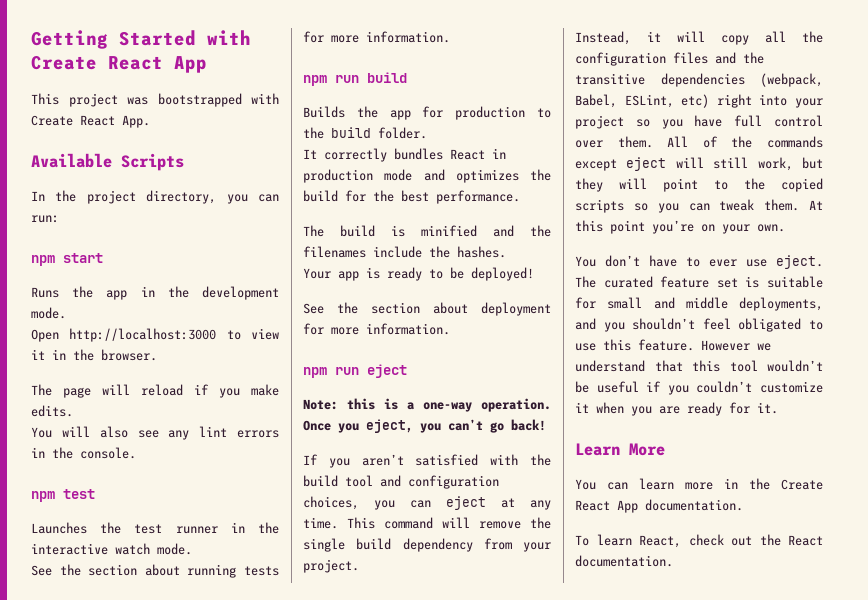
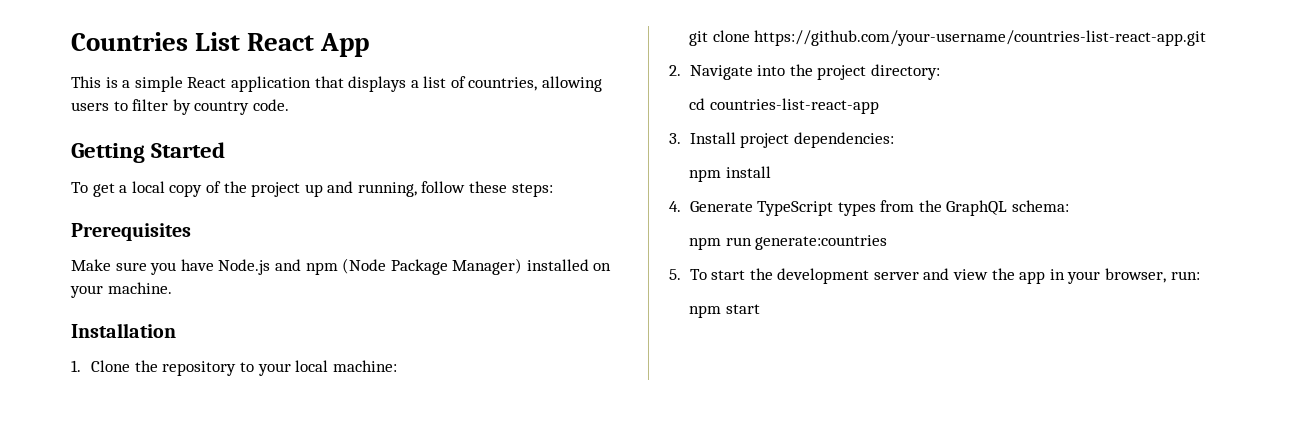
- Getting Started with Create React App
+ Countries List React App
- This project was bootstrapped with Create React App.
- Available Scripts
- In the project directory, you can run:
+ This is a simple React application that displays a list of countries, allowing users to filter by country code.
+ Getting Started
+ To get a local copy of the project up and running, follow these steps:
+ Prerequisites
+ Make sure you have Node.js and npm (Node Package Manager) installed on your machine.
+ Installation
+ 1. Clone the repository to your local machine:
+ git clone https://github.com/your-username/countries-list-react-app.git
+ 2. Navigate into the project directory:
+ cd countries-list-react-app
+ 3. Install project dependencies:
+ npm install
+ 4. Generate TypeScript types from the GraphQL schema:
+ npm run generate:countries
+ 5. To start the development server and view the app in your browser, run:
  npm start
- Runs the app in the development mode.
- Open http://localhost:3000 to view it in the browser.
- The page will reload if you make edits.
- You will also see any lint errors in the console.
- npm test
- Launches the test runner in the interactive watch mode.
- See the section about running tests for more information.
- npm run build
- Builds the app for production to the build folder.
- It correctly bundles React in production mode and optimizes the build for the best performance.
- The build is minified and the filenames include the hashes.
- Your app is ready to be deployed!
- See the section about deployment for more information.
- npm run eject
- Note: this is a one-way operation. Once you eject, you can’t go back!
- If you aren’t satisfied with the build tool and configuration choices, you can eject at any time. This command will remove the single build dependency from your project.
- Instead, it will copy all the configuration files and the transitive dependencies (webpack, Babel, ESLint, etc) right into your project so you have full control over them. All of the commands except eject will still work, but they will point to the copied scripts so you can tweak them. At this point you’re on your own.
- You don’t have to ever use eject. The curated feature set is suitable for small and middle deployments, and you shouldn’t feel obligated to use this feature. However we understand that this tool wouldn’t be useful if you couldn’t customize it when you are ready for it.
- Learn More
- You can learn more in the Create React App documentation.
- To learn React, check out the React documentation.

